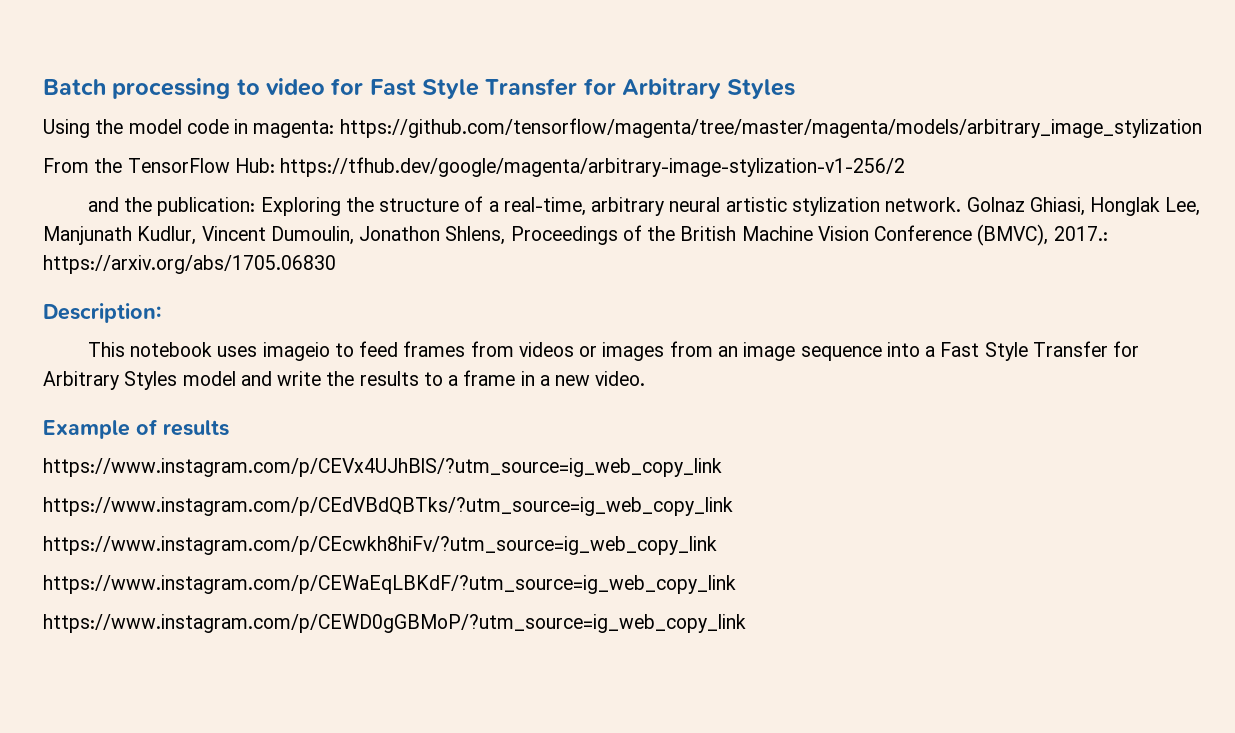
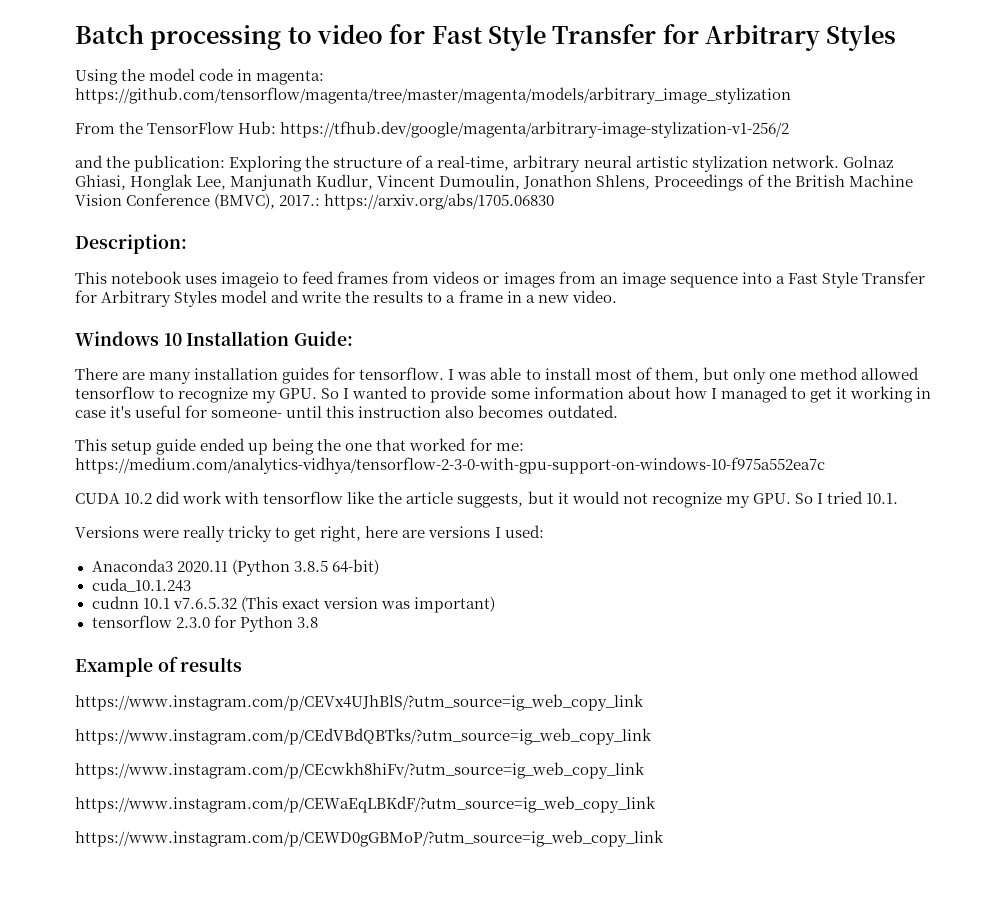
+ Windows 10 Installation Guide:
+ There are many installation guides for tensorflow. I was able to install most of them, but only one method allowed tensorflow to recognize my GPU. So I wanted to provide some information about how I managed to get it working in case it's useful for someone- until this instruction also becomes outdated.
+ This setup guide ended up being the one that worked for me: https://medium.com/analytics-vidhya/tensorflow-2-3-0-with-gpu-support-on-windows-10-f975a552ea7c
+ CUDA 10.2 did work with tensorflow like the article suggests, but it would not recognize my GPU. So I tried 10.1.
+ Versions were really tricky to get right, here are versions I used:
+ Anaconda3 2020.11 (Python 3.8.5 64-bit)
+ cuda_10.1.243
+ cudnn 10.1 v7.6.5.32 (This exact version was important)
+ tensorflow 2.3.0 for Python 3.8

